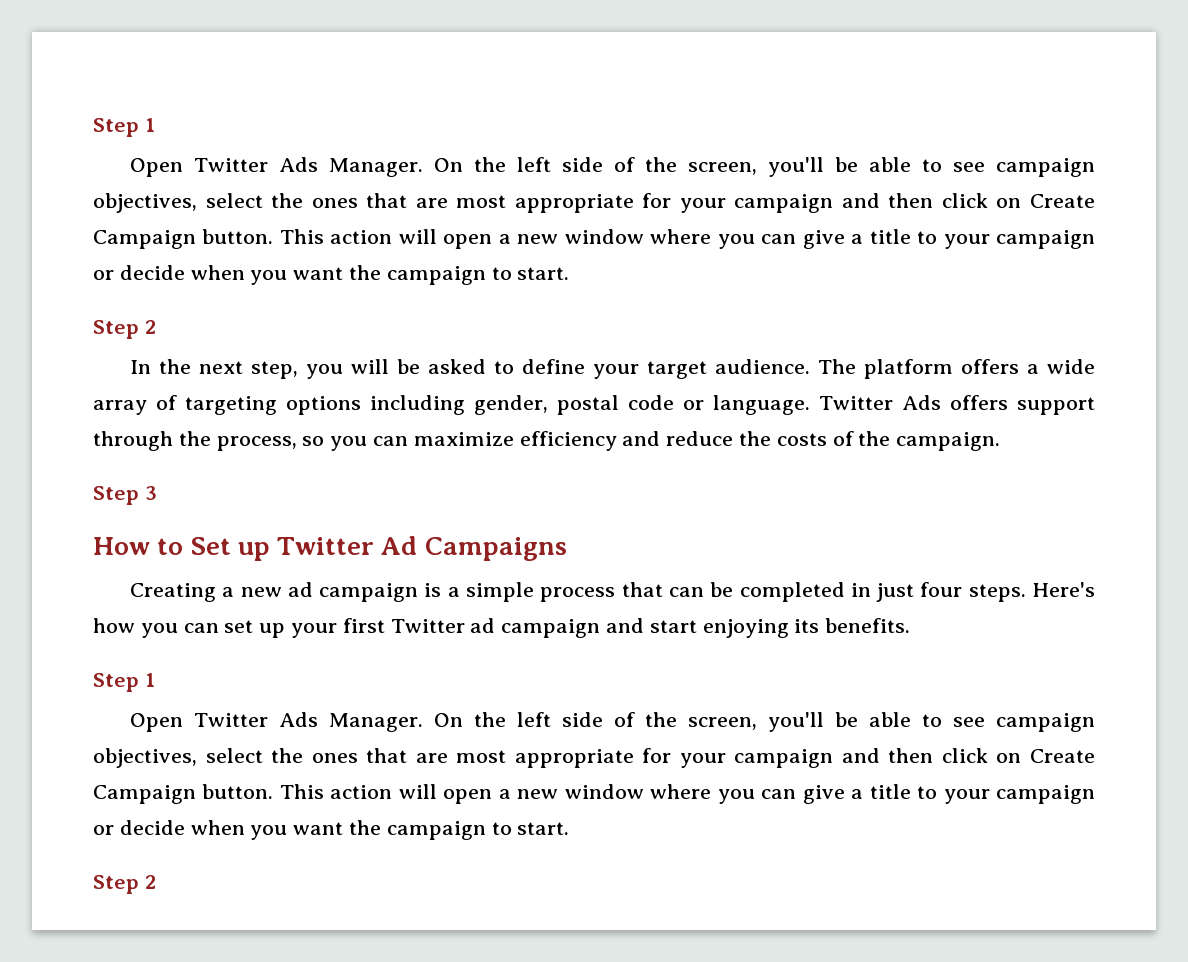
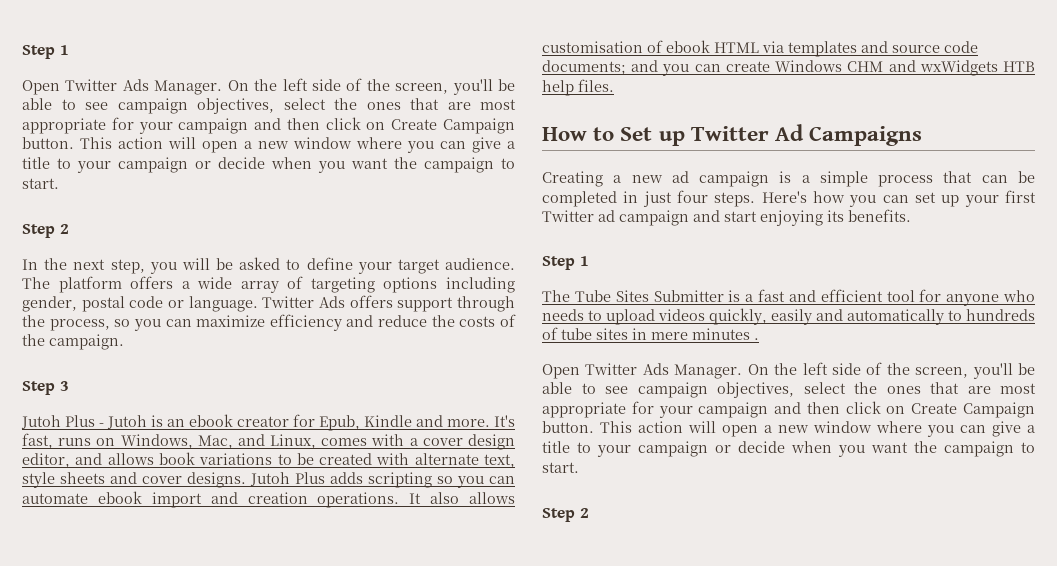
+ Jutoh Plus - Jutoh is an ebook creator for Epub, Kindle and more. It's fast, runs on Windows, Mac, and Linux, comes with a cover design editor, and allows book variations to be created with alternate text, style sheets and cover designs. Jutoh Plus adds scripting so you can automate ebook import and creation operations. It also allows customisation of ebook HTML via templates and source code documents; and you can create Windows CHM and wxWidgets HTB help files.
+ The Tube Sites Submitter is a fast and efficient tool for anyone who needs to upload videos quickly, easily and automatically to hundreds of tube sites in mere minutes .

